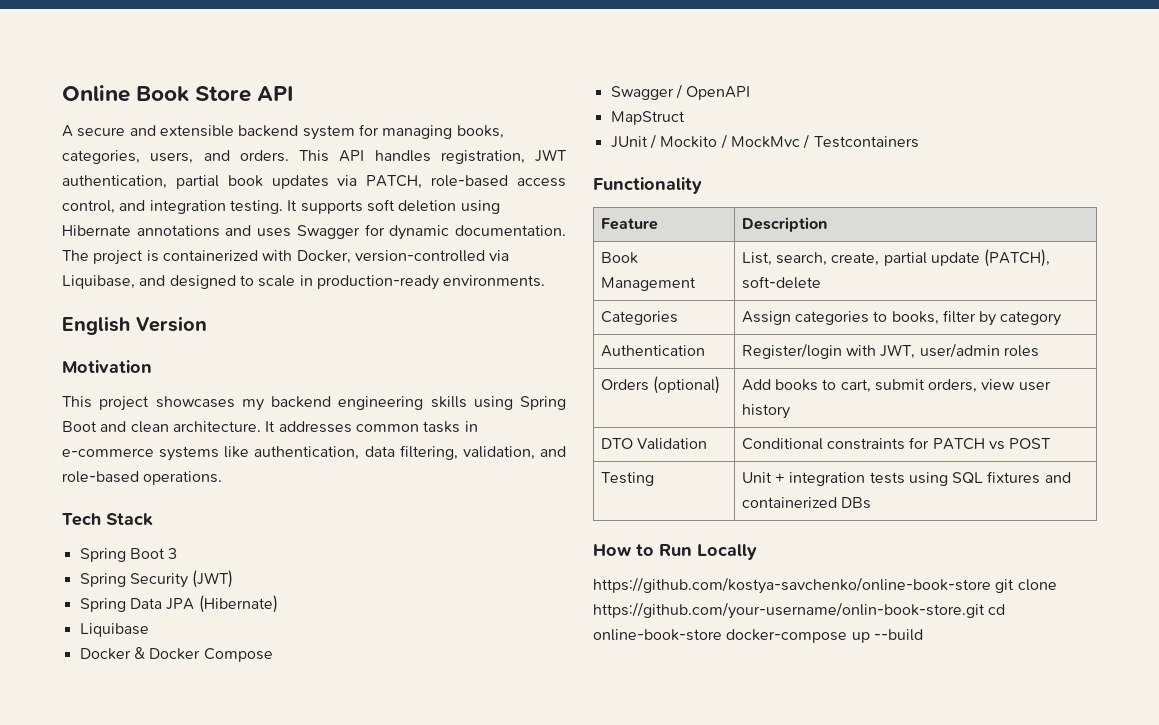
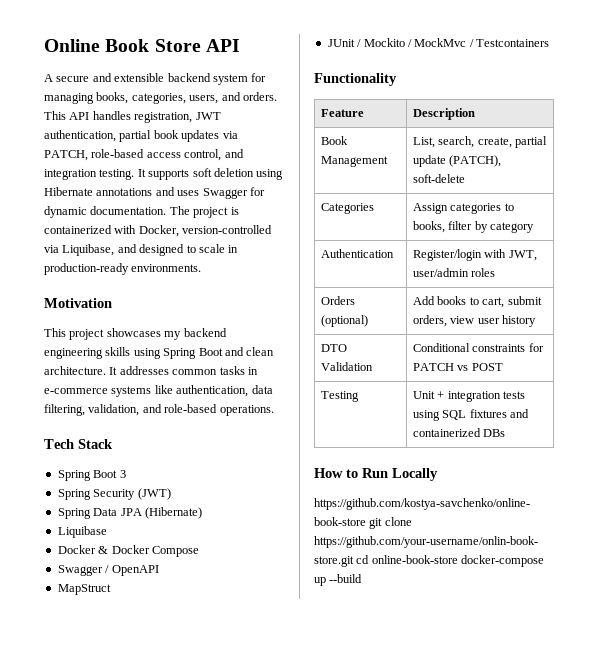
- English Version

